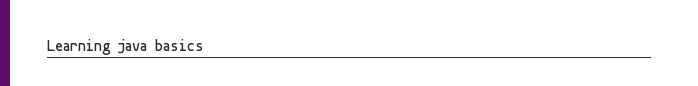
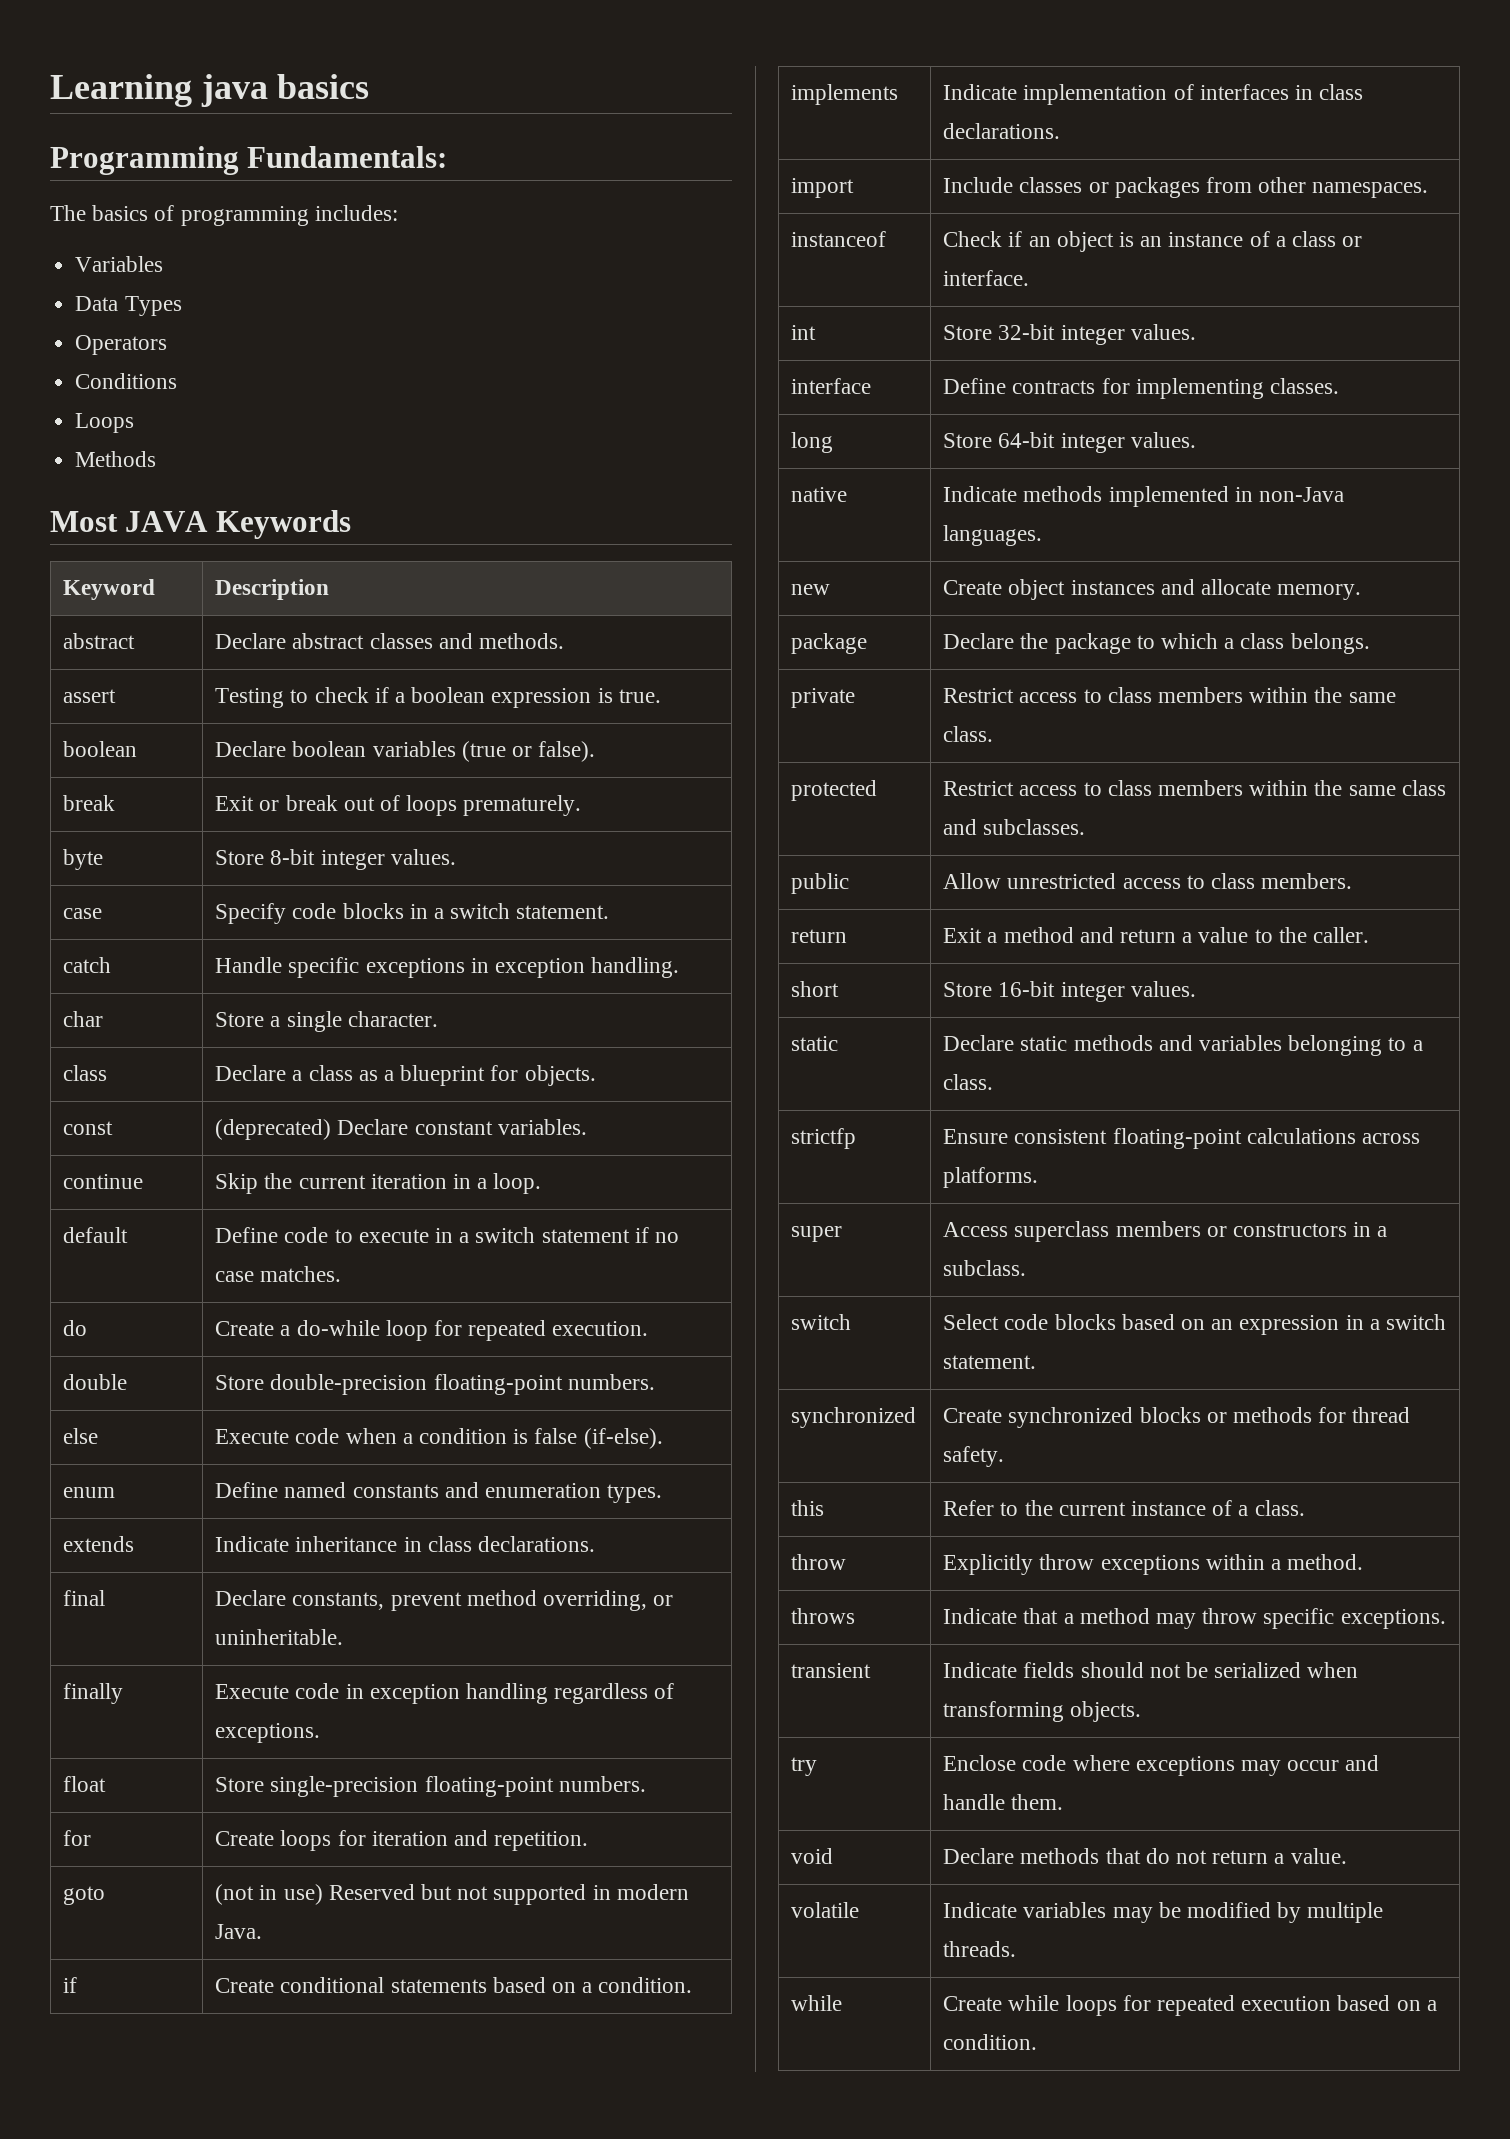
+ Programming Fundamentals:
+ The basics of programming includes:
+ Variables
+ Data Types
+ Operators
+ Conditions
+ Loops
+ Methods
+ Most JAVA Keywords
+ Keyword | Description
+ abstract | Declare abstract classes and methods.
+ assert | Testing to check if a boolean expression is true.
+ boolean | Declare boolean variables (true or false).
+ break | Exit or break out of loops prematurely.
+ byte | Store 8-bit integer values.
+ case | Specify code blocks in a switch statement.
+ catch | Handle specific exceptions in exception handling.
+ char | Store a single character.
+ class | Declare a class as a blueprint for objects.
+ const | (deprecated) Declare constant variables.
+ continue | Skip the current iteration in a loop.
+ default | Define code to execute in a switch statement if no case matches.
+ do | Create a do-while loop for repeated execution.
+ double | Store double-precision floating-point numbers.
+ else | Execute code when a condition is false (if-else).
+ enum | Define named constants and enumeration types.
+ extends | Indicate inheritance in class declarations.
+ final | Declare constants, prevent method overriding, or uninheritable.
+ finally | Execute code in exception handling regardless of exceptions.
+ float | Store single-precision floating-point numbers.
+ for | Create loops for iteration and repetition.
+ goto | (not in use) Reserved but not supported in modern Java.
+ if | Create conditional statements based on a condition.
+ implements | Indicate implementation of interfaces in class declarations.
+ import | Include classes or packages from other namespaces.
+ instanceof | Check if an object is an instance of a class or interface.
+ int | Store 32-bit integer values.
+ interface | Define contracts for implementing classes.
+ long | Store 64-bit integer values.
+ native | Indicate methods implemented in non-Java languages.
+ new | Create object instances and allocate memory.
+ package | Declare the package to which a class belongs.
+ private | Restrict access to class members within the same class.
+ protected | Restrict access to class members within the same class and subclasses.
+ public | Allow unrestricted access to class members.
+ return | Exit a method and return a value to the caller.
+ short | Store 16-bit integer values.
+ static | Declare static methods and variables belonging to a class.
+ strictfp | Ensure consistent floating-point calculations across platforms.
+ super | Access superclass members or constructors in a subclass.
+ switch | Select code blocks based on an expression in a switch statement.
+ synchronized | Create synchronized blocks or methods for thread safety.
+ this | Refer to the current instance of a class.
+ throw | Explicitly throw exceptions within a method.
+ throws | Indicate that a method may throw specific exceptions.
+ transient | Indicate fields should not be serialized when transforming objects.
+ try | Enclose code where exceptions may occur and handle them.
+ void | Declare methods that do not return a value.
+ volatile | Indicate variables may be modified by multiple threads.
+ while | Create while loops for repeated execution based on a condition.

